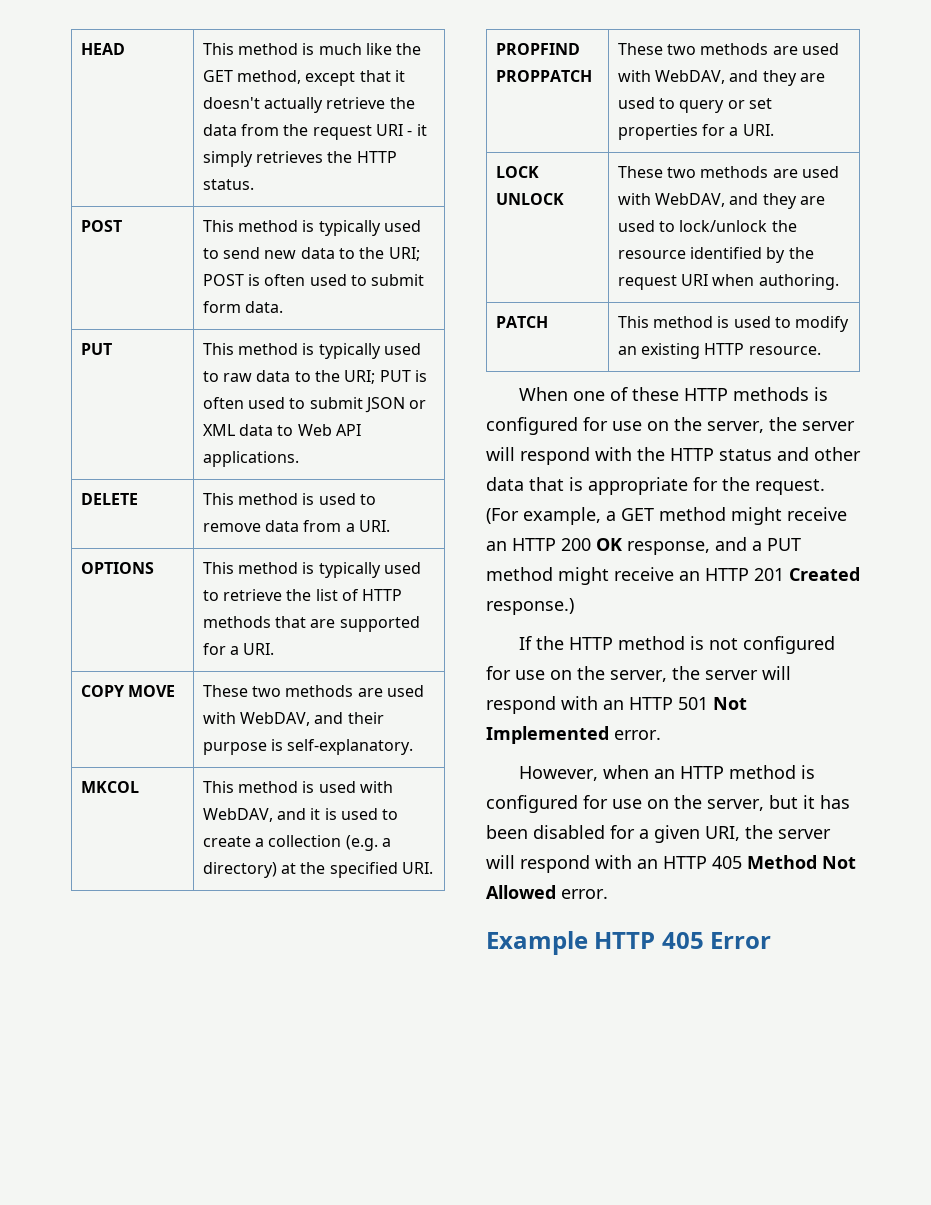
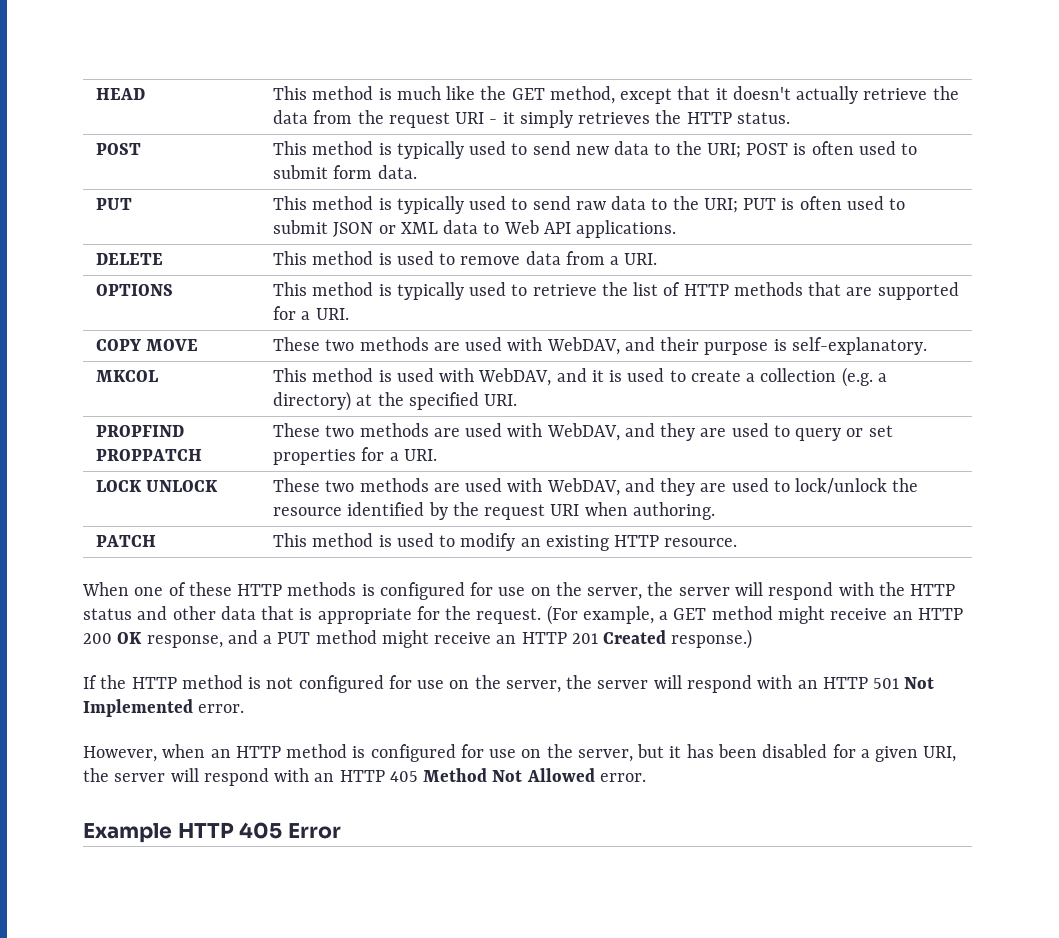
- PUT | This method is typically used to raw data to the URI; PUT is often used to submit JSON or XML data to Web API applications.
+ PUT | This method is typically used to send raw data to the URI; PUT is often used to submit JSON or XML data to Web API applications.

